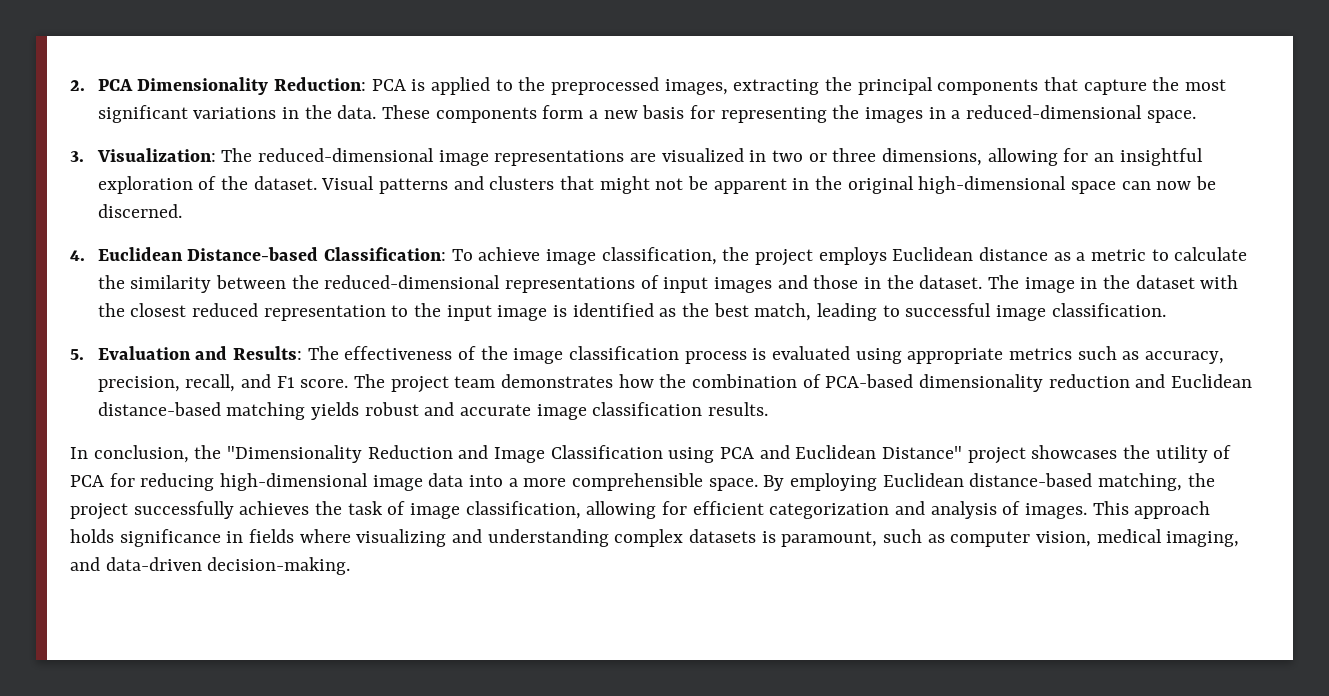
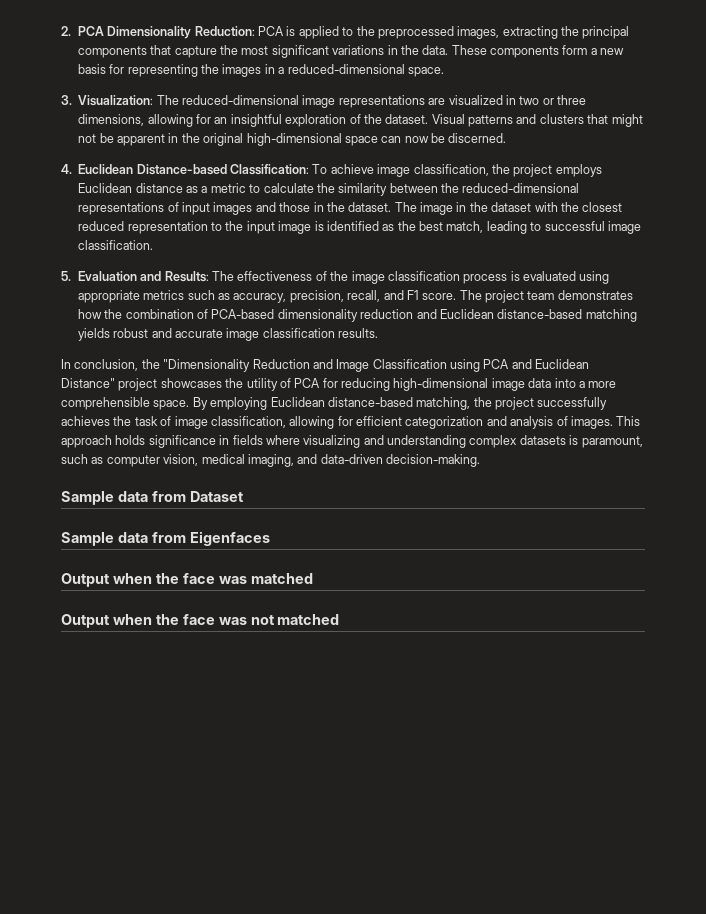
+ Sample data from Dataset
+ Sample data from Eigenfaces
+ Output when the face was matched
+ Output when the face was not matched

